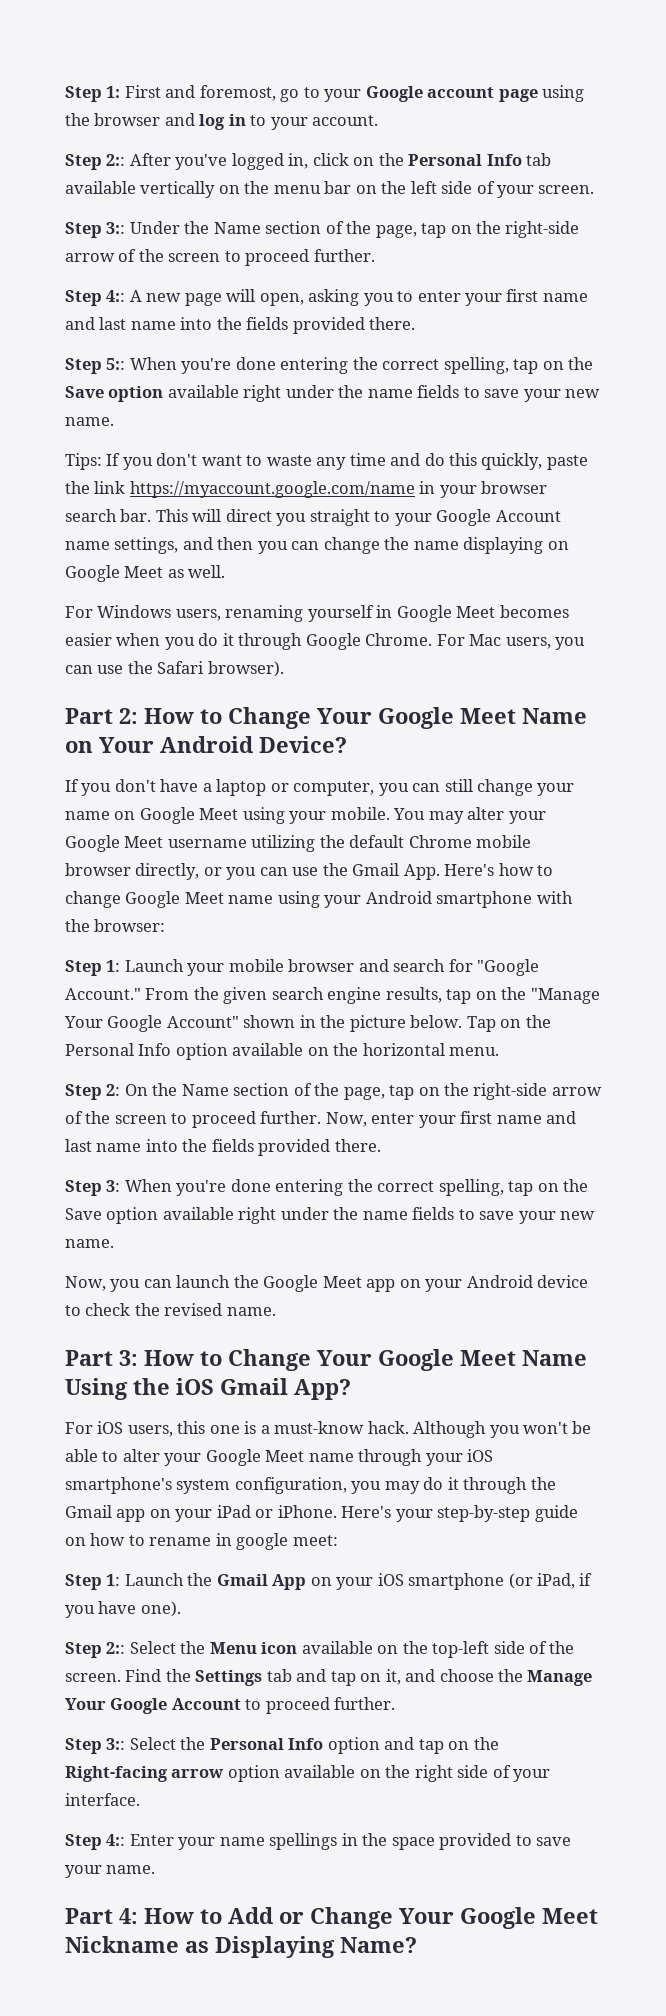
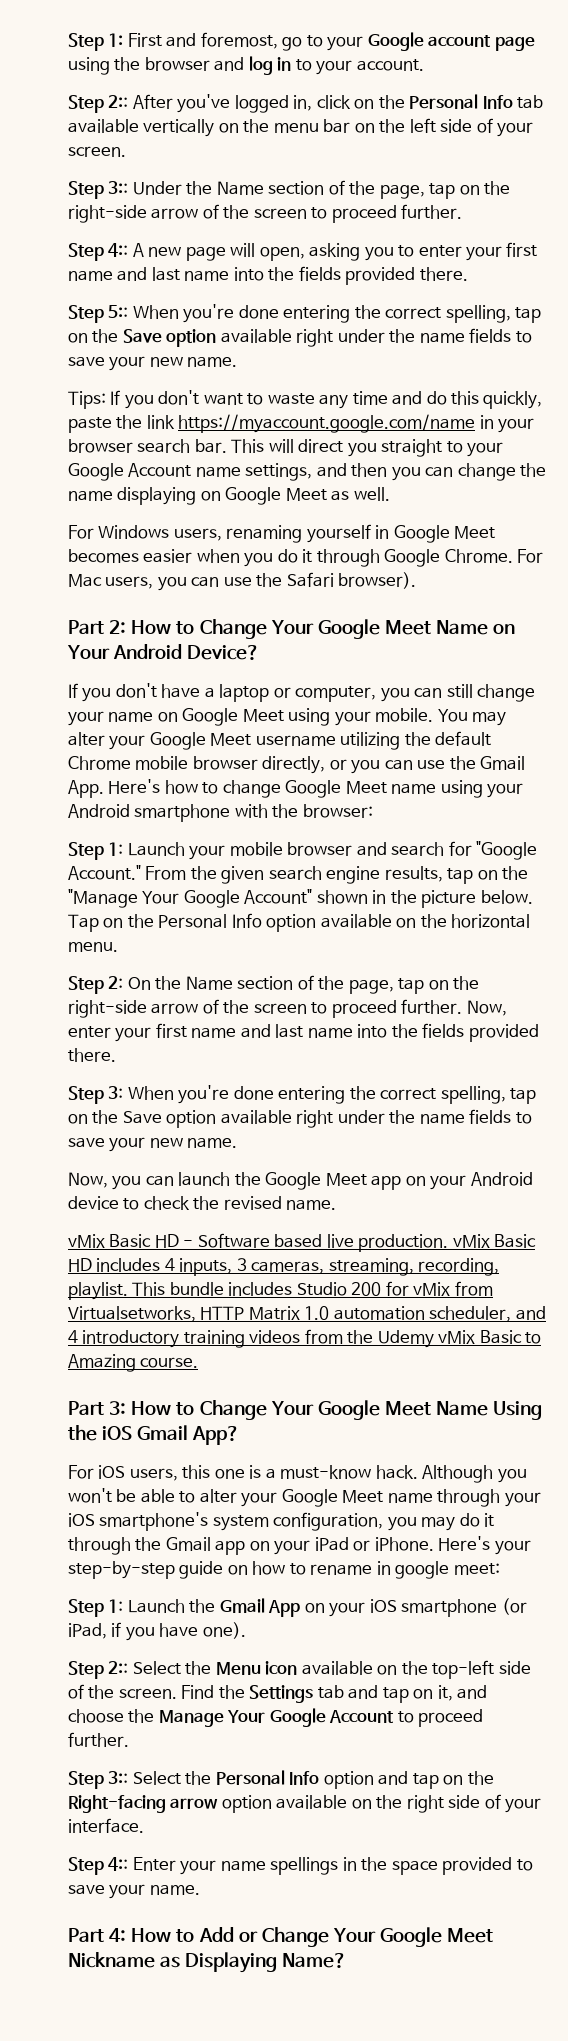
+ vMix Basic HD - Software based live production. vMix Basic HD includes 4 inputs, 3 cameras, streaming, recording, playlist. This bundle includes Studio 200 for vMix from Virtualsetworks, HTTP Matrix 1.0 automation scheduler, and 4 introductory training videos from the Udemy vMix Basic to Amazing course.

